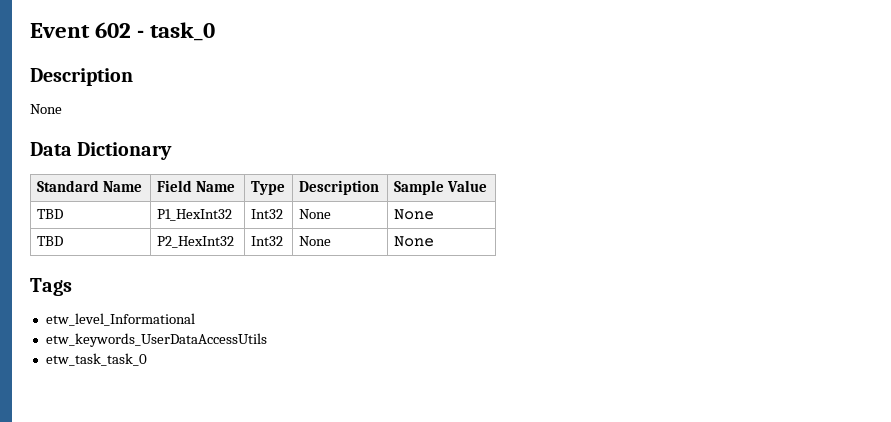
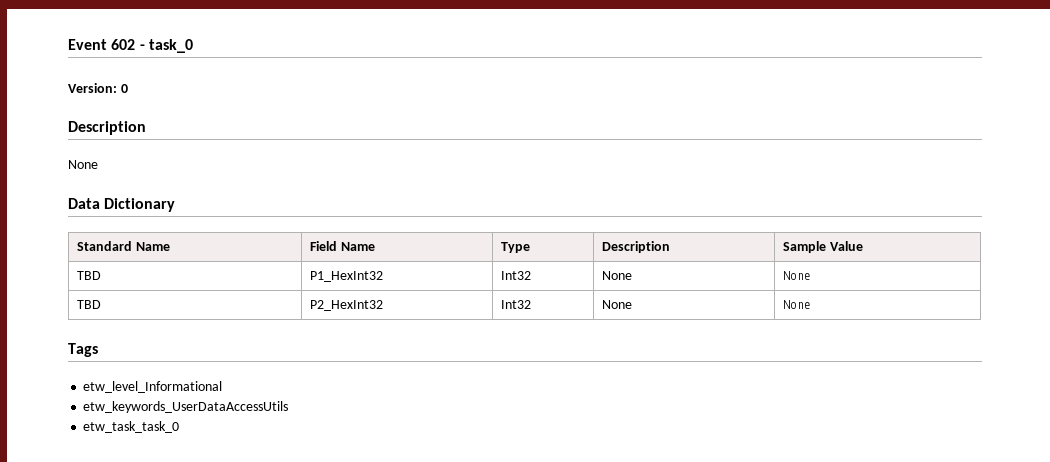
+ Version: 0

